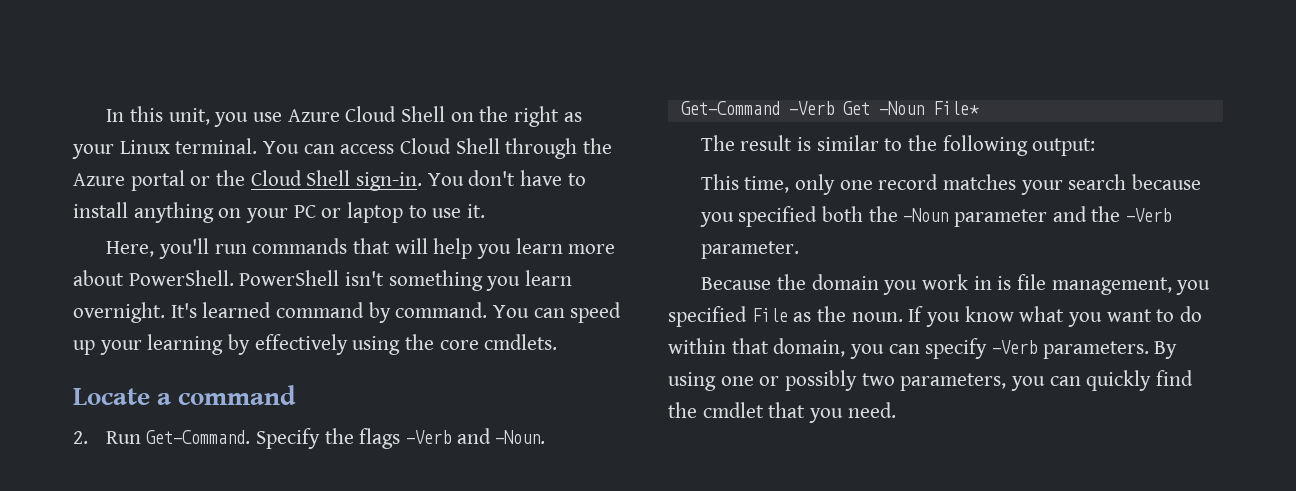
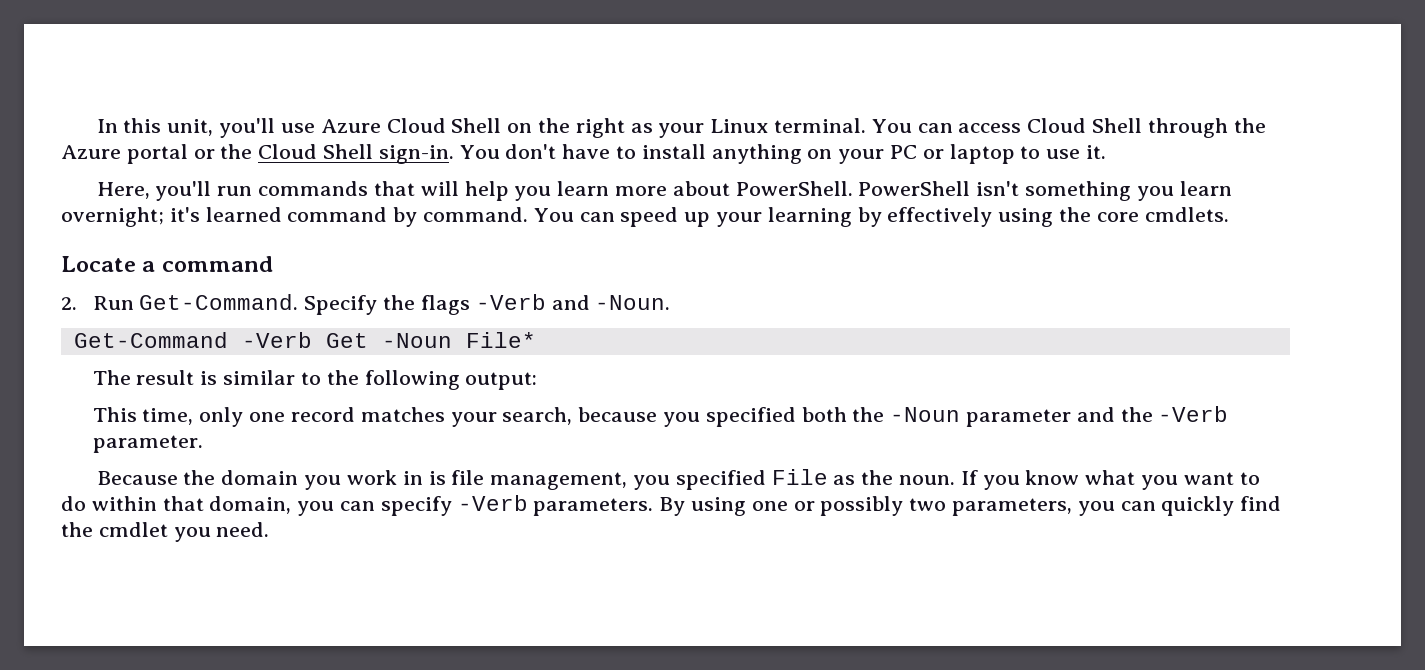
- In this unit, you use Azure Cloud Shell on the right as your Linux terminal.
+ In this unit, you'll use Azure Cloud Shell on the right as your Linux terminal.
- PowerShell isn't something you learn overnight. It's learned command by command.
+ PowerShell isn't something you learn overnight; it's learned command by command.
- This time, only one record matches your search because you specified both the -Noun parameter and the -Verb parameter.
+ This time, only one record matches your search, because you specified both the -Noun parameter and the -Verb parameter.
- By using one or possibly two parameters, you can quickly find the cmdlet that you need.
+ By using one or possibly two parameters, you can quickly find the cmdlet you need.

